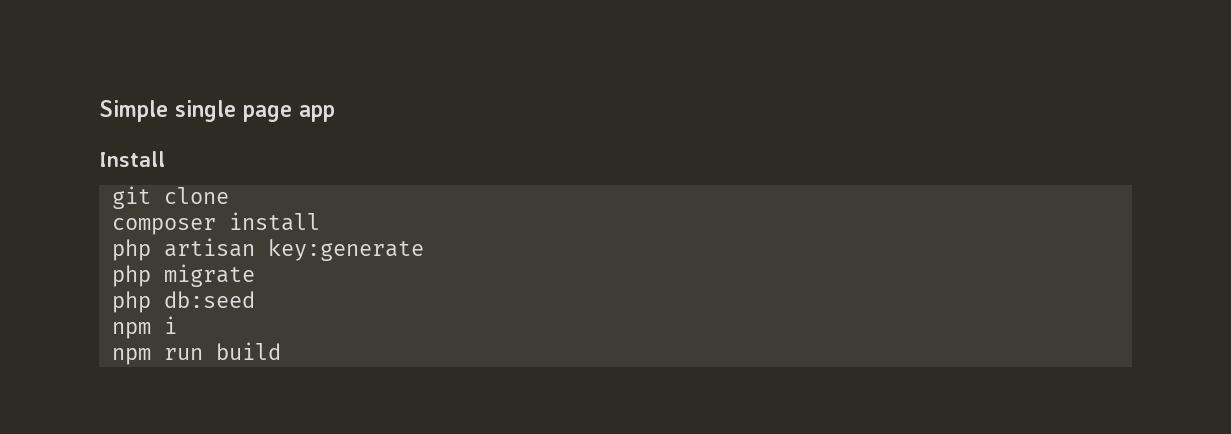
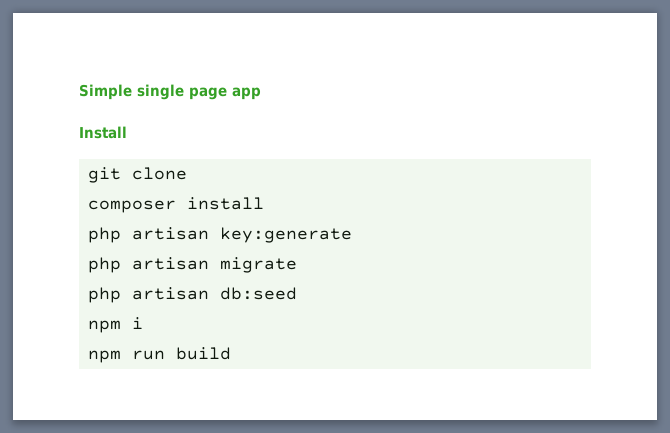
- php migrate
+ php artisan migrate
- php db:seed
+ php artisan db:seed

